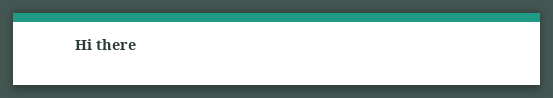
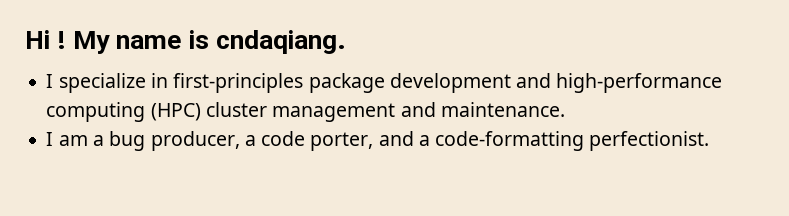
- Hi there
+ Hi ! My name is cndaqiang.
+ I specialize in first-principles package development and high-performance computing (HPC) cluster management and maintenance.
+ I am a bug producer, a code porter, and a code-formatting perfectionist.

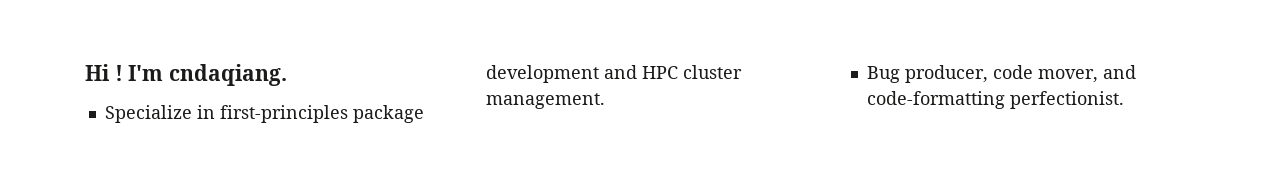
- My name is cndaqiang.
+ I'm cndaqiang.
- I specialize in first-principles package development and high-performance computing (HPC) cluster management and maintenance.
- I am a bug producer, a code porter, and a code-formatting perfectionist.
+ Specialize in first-principles package development and HPC cluster management.
+ Bug producer, code mover, and code-formatting perfectionist.

